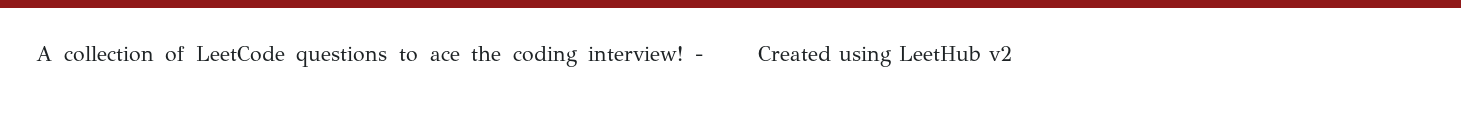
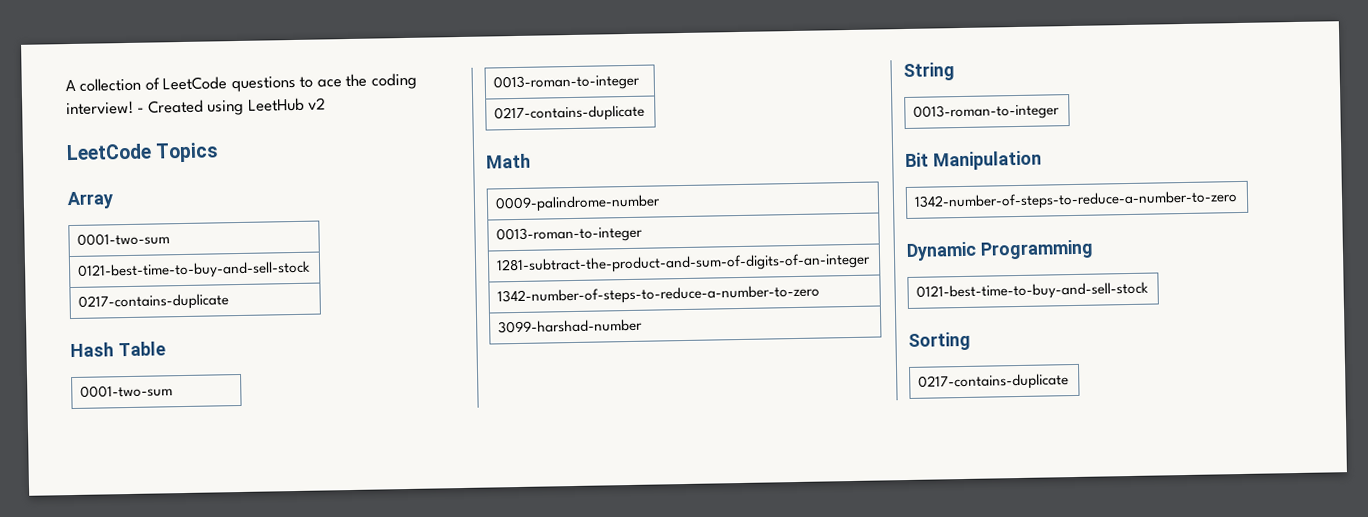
+ LeetCode Topics
+ Array
+ 0001-two-sum
+ 0121-best-time-to-buy-and-sell-stock
+ 0217-contains-duplicate
+ Hash Table
+ 0001-two-sum
+ 0013-roman-to-integer
+ 0217-contains-duplicate
+ Math
+ 0009-palindrome-number
+ 0013-roman-to-integer
+ 1281-subtract-the-product-and-sum-of-digits-of-an-integer
+ 1342-number-of-steps-to-reduce-a-number-to-zero
+ 3099-harshad-number
+ String
+ 0013-roman-to-integer
+ Bit Manipulation
+ 1342-number-of-steps-to-reduce-a-number-to-zero
+ Dynamic Programming
+ 0121-best-time-to-buy-and-sell-stock
+ Sorting
+ 0217-contains-duplicate

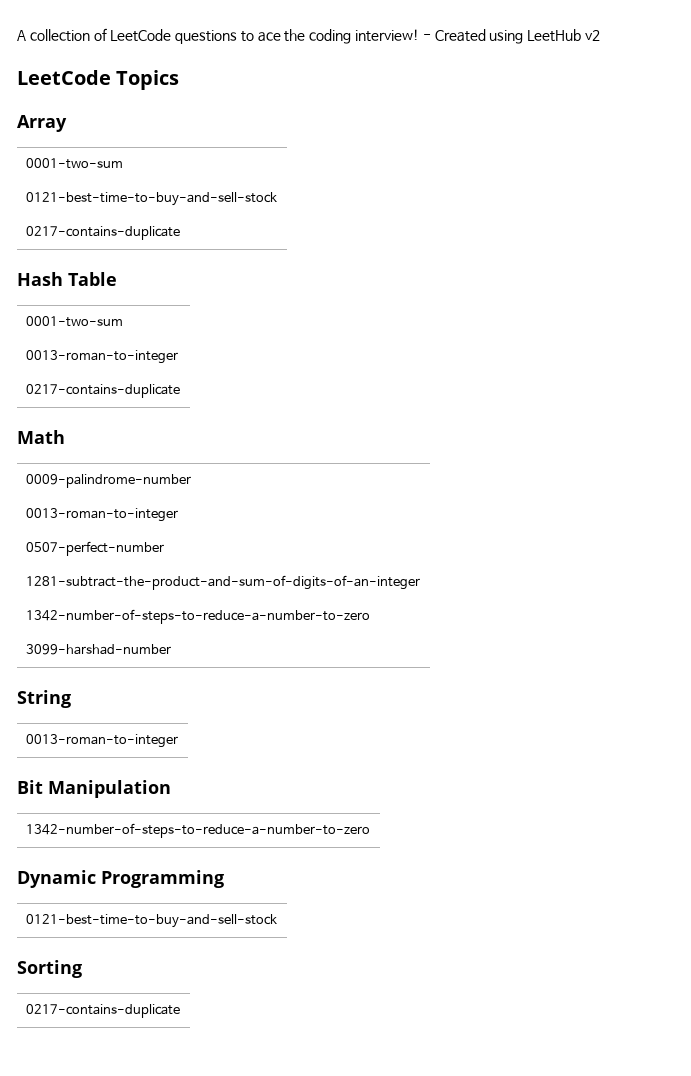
+ 0507-perfect-number

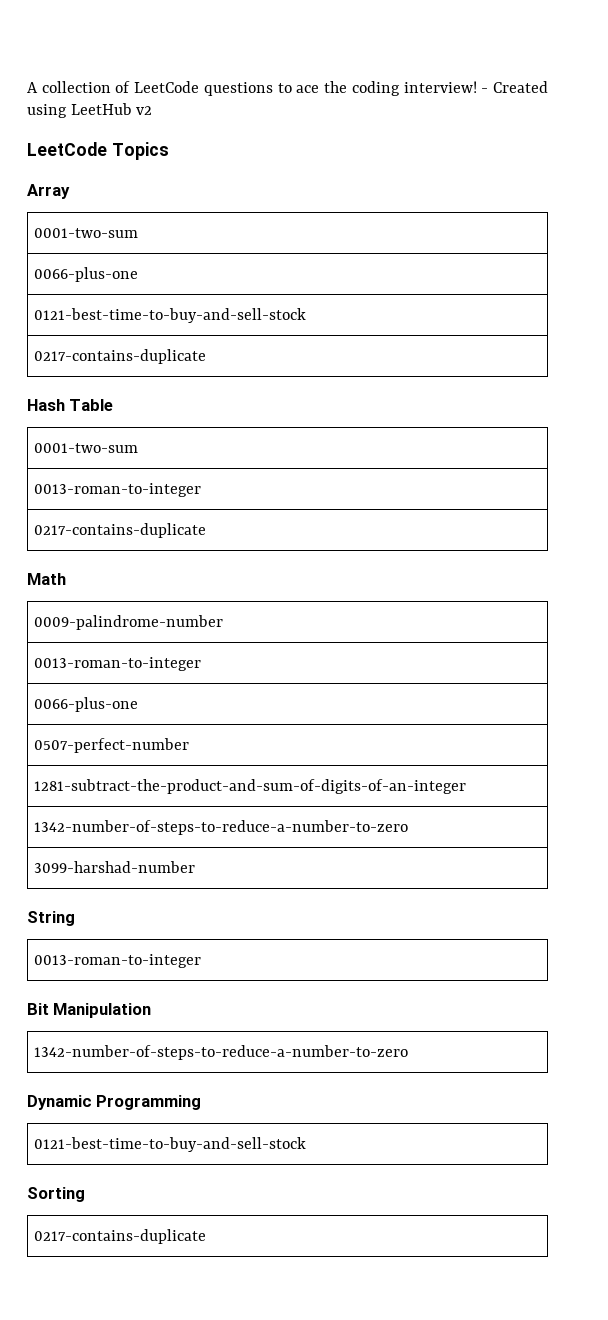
  Array
  0001-two-sum
+ 0066-plus-one
  0009-palindrome-number
  0013-roman-to-integer
+ 0066-plus-one

